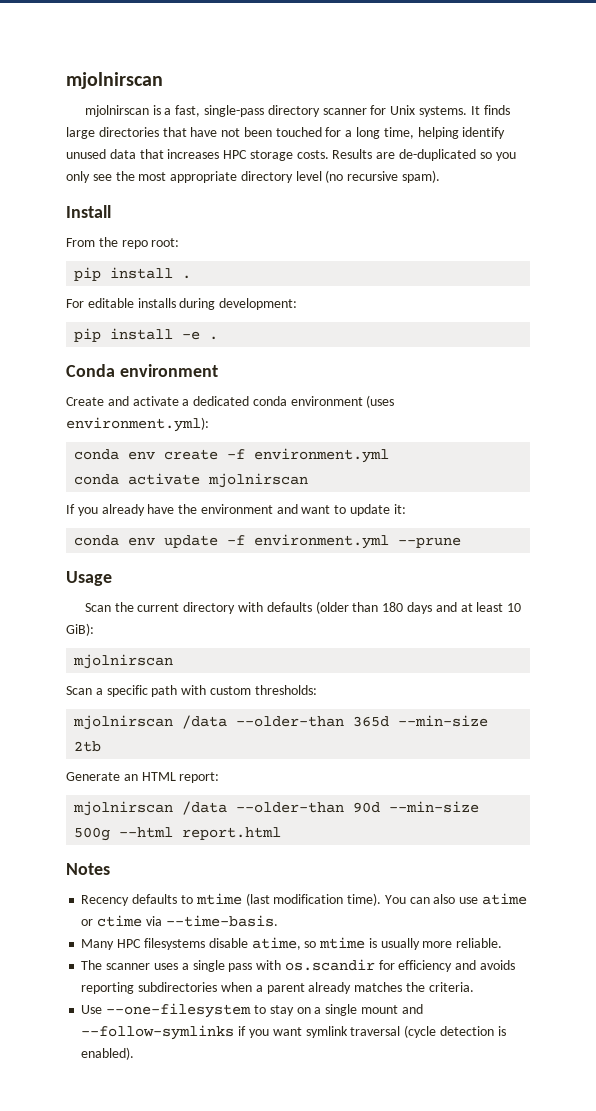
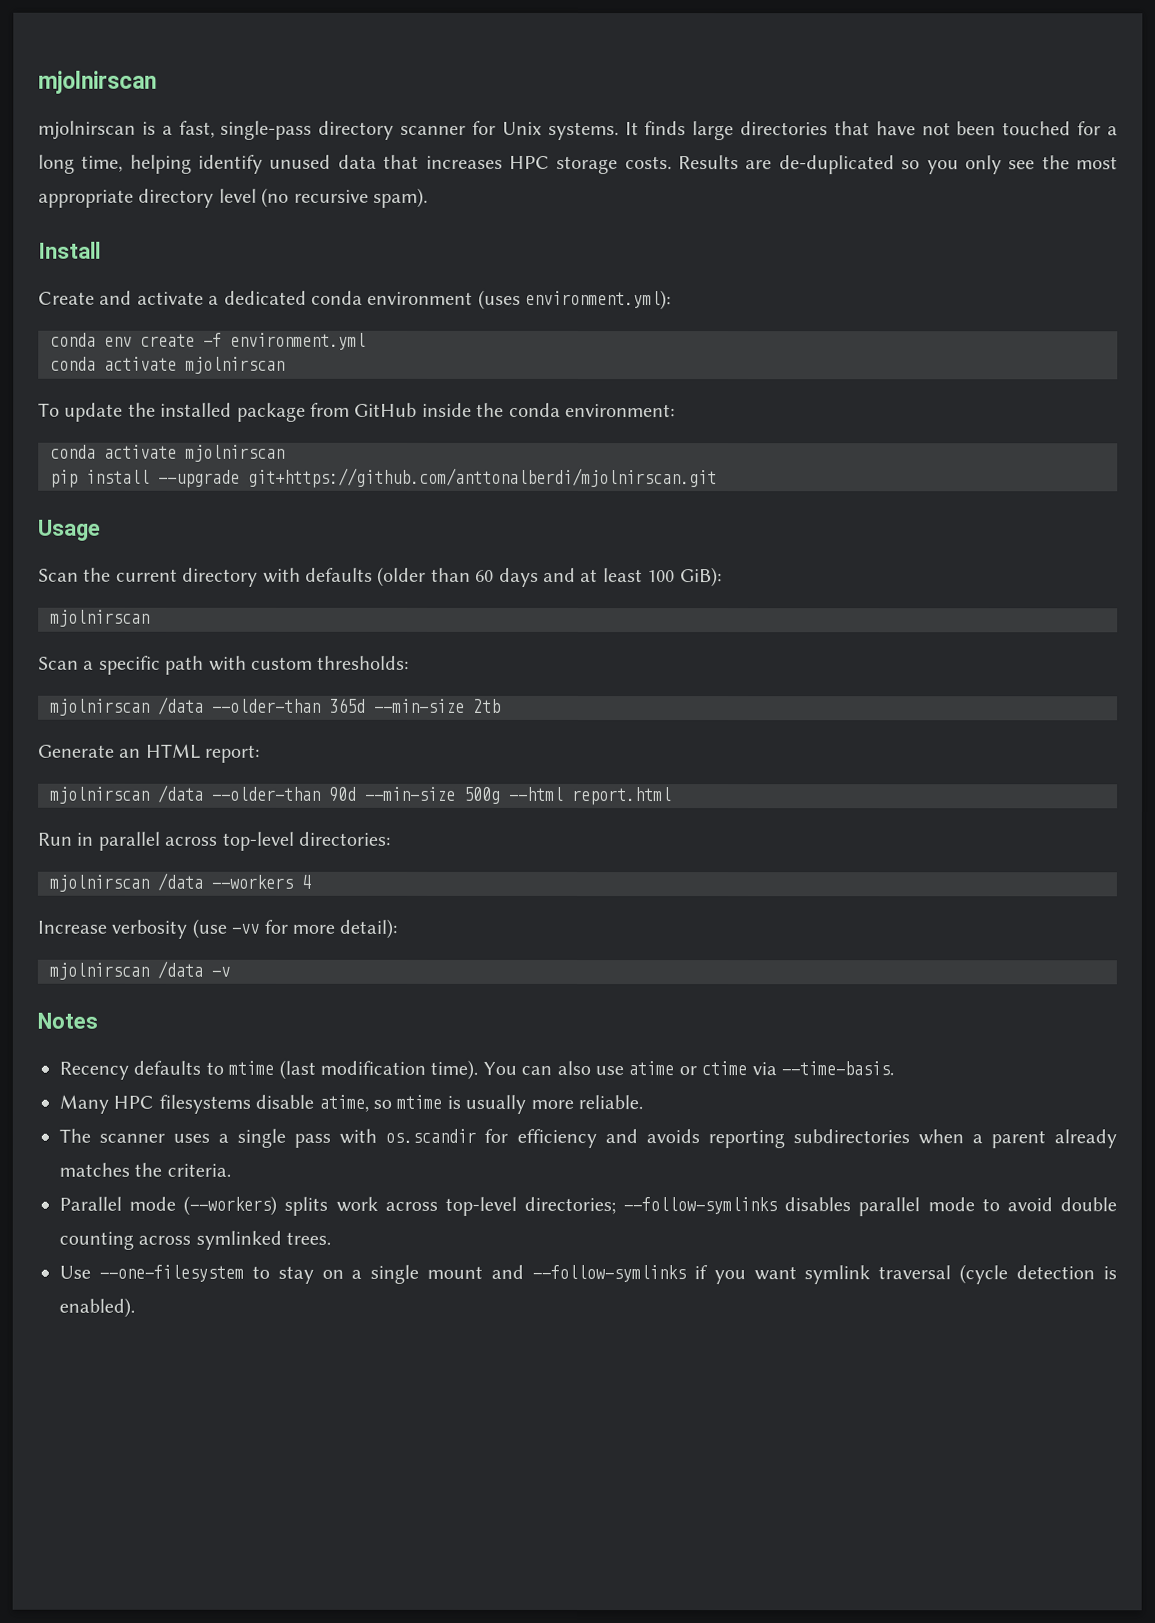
- From the repo root:
- pip install .
- For editable installs during development:
- pip install -e .
- Conda environment
- If you already have the environment and want to update it:
- conda env update -f environment.yml --prune
+ To update the installed package from GitHub inside the conda environment:
+ conda activate mjolnirscan
+ pip install --upgrade git+https://github.com/anttonalberdi/mjolnirscan.git
- Scan the current directory with defaults (older than 180 days and at least 10 GiB):
+ Scan the current directory with defaults (older than 60 days and at least 100 GiB):
+ Run in parallel across top-level directories:
+ mjolnirscan /data --workers 4
+ Increase verbosity (use -vv for more detail):
+ mjolnirscan /data -v
+ Parallel mode (--workers) splits work across top-level directories; --follow-symlinks disables parallel mode to avoid double counting across symlinked trees.

